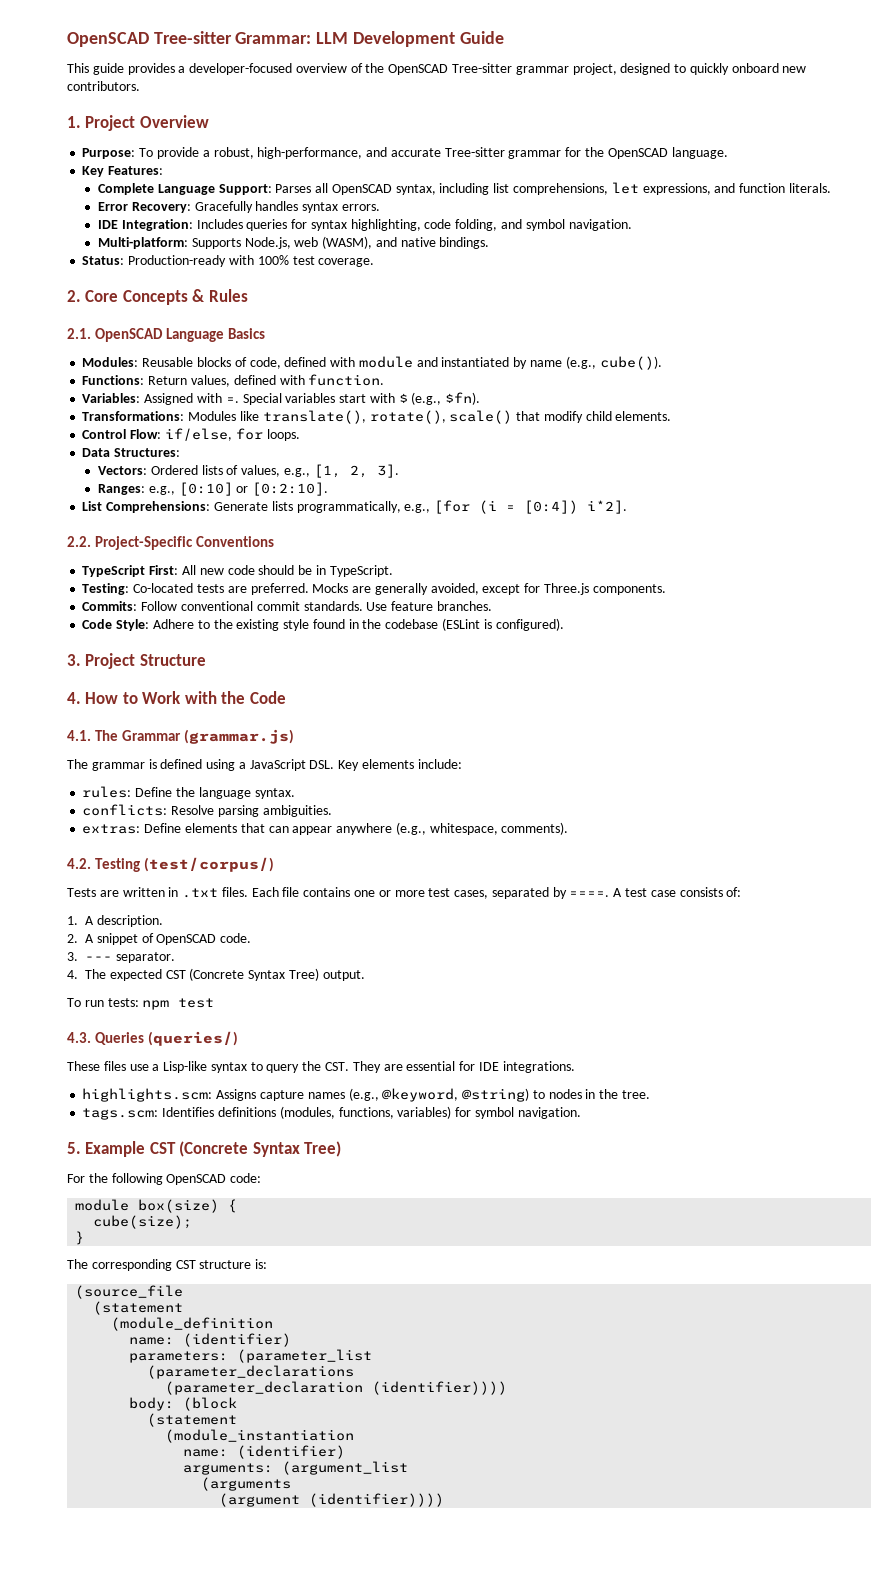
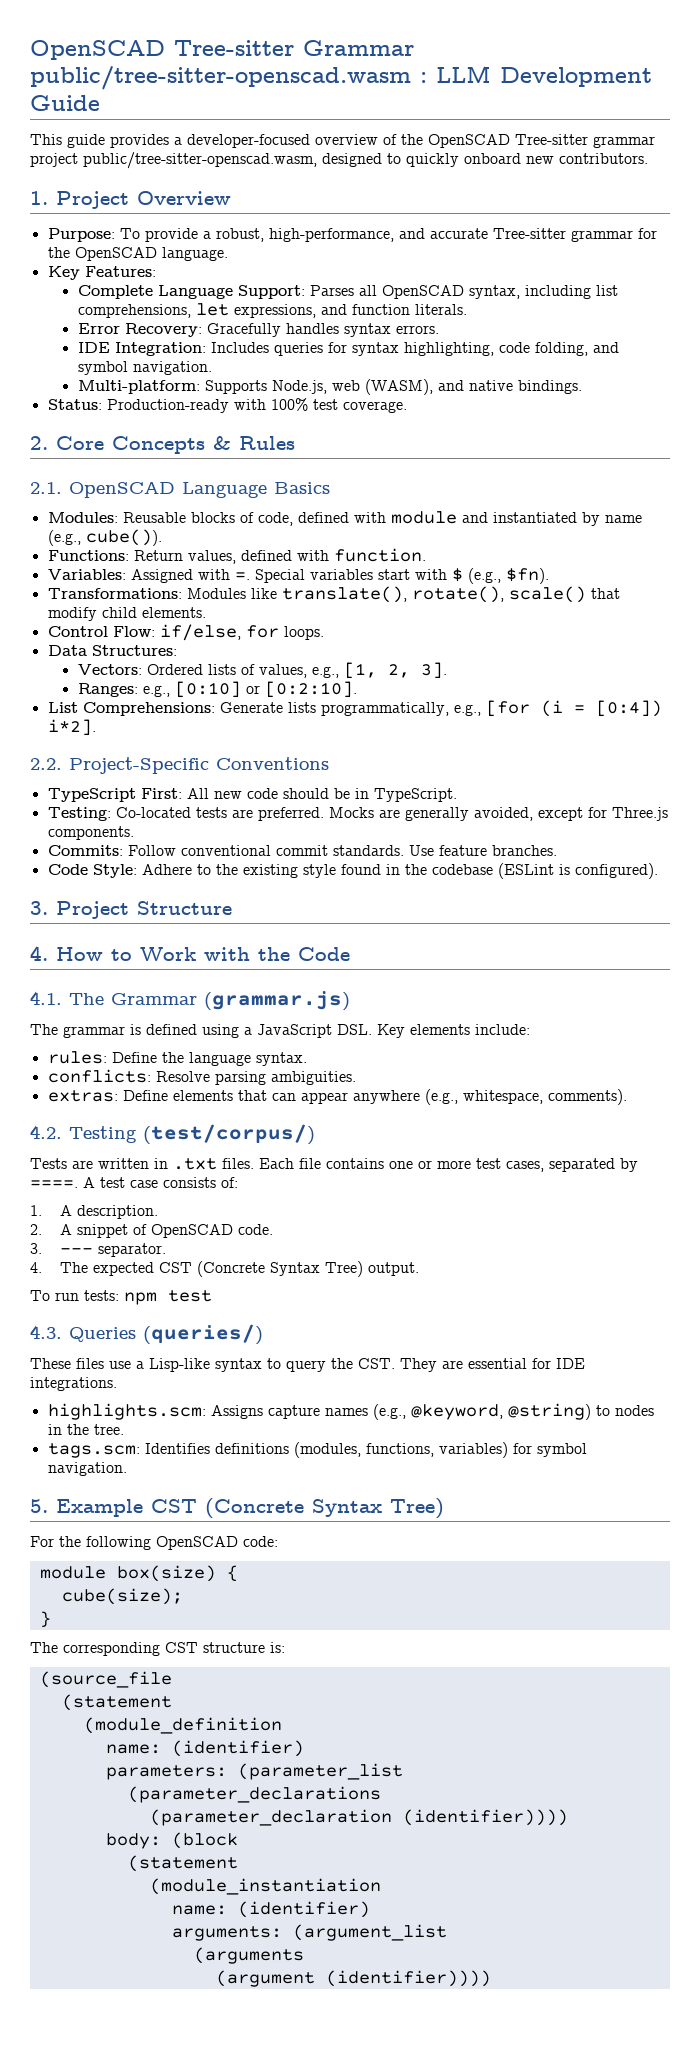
- OpenSCAD Tree-sitter Grammar: LLM Development Guide
+ OpenSCAD Tree-sitter Grammar public/tree-sitter-openscad.wasm : LLM Development Guide
- This guide provides a developer-focused overview of the OpenSCAD Tree-sitter grammar project, designed to quickly onboard new contributors.
+ This guide provides a developer-focused overview of the OpenSCAD Tree-sitter grammar project public/tree-sitter-openscad.wasm, designed to quickly onboard new contributors.

